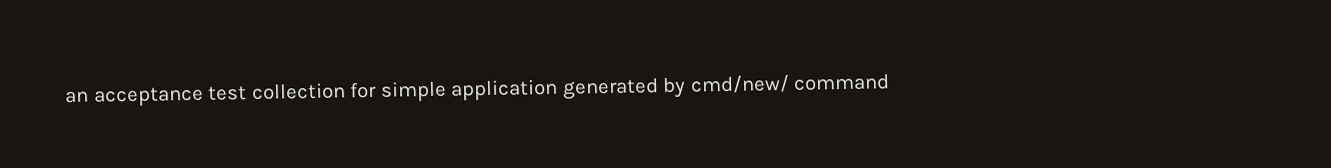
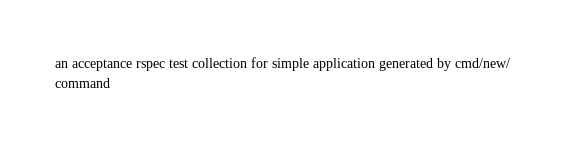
- an acceptance test collection for simple application generated by cmd/new/ command
+ an acceptance rspec test collection for simple application generated by cmd/new/ command

